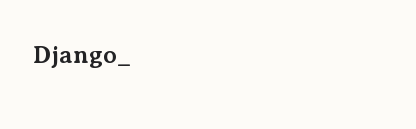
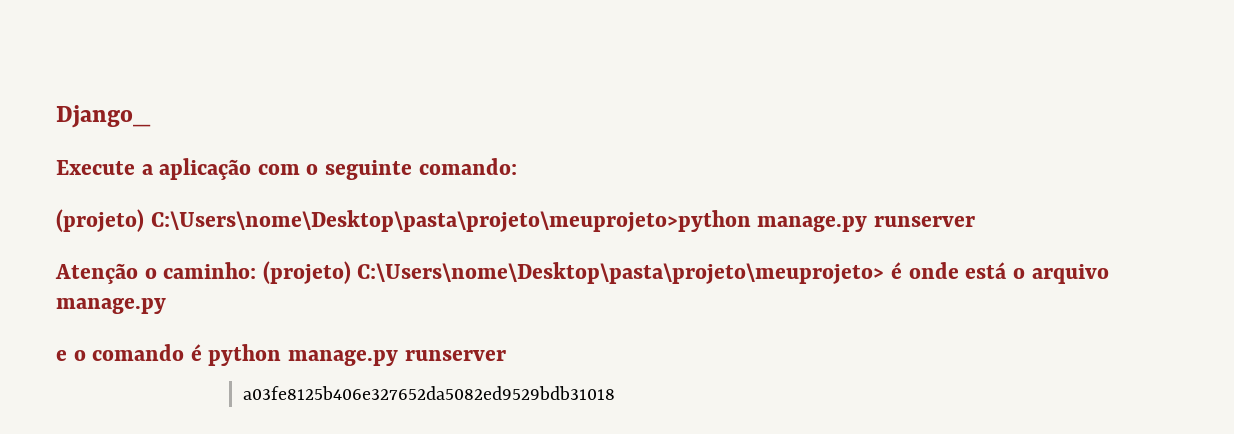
+ Execute a aplicação com o seguinte comando:
+ (projeto) C:\Users\nome\Desktop\pasta\projeto\meuprojeto>python manage.py runserver
+ Atenção o caminho: (projeto) C:\Users\nome\Desktop\pasta\projeto\meuprojeto> é onde está o arquivo manage.py
+ e o comando é python manage.py runserver
+ a03fe8125b406e327652da5082ed9529bdb31018

